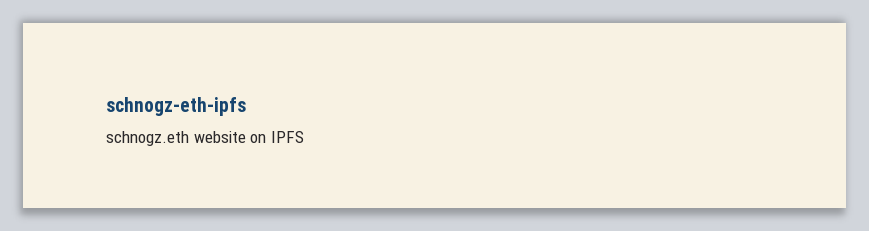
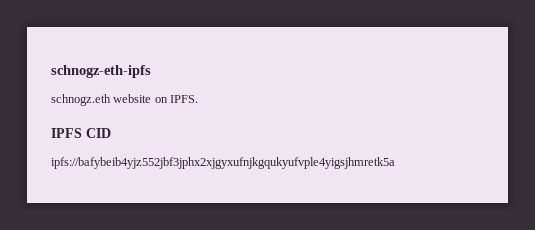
- schnogz.eth website on IPFS
+ schnogz.eth website on IPFS.
+ IPFS CID
+ ipfs://bafybeib4yjz552jbf3jphx2xjgyxufnjkgqukyufvple4yigsjhmretk5a

